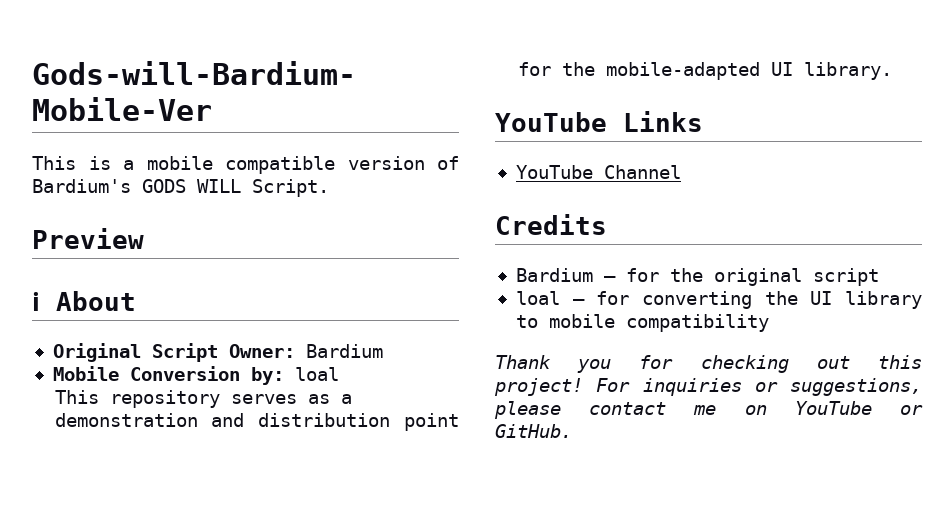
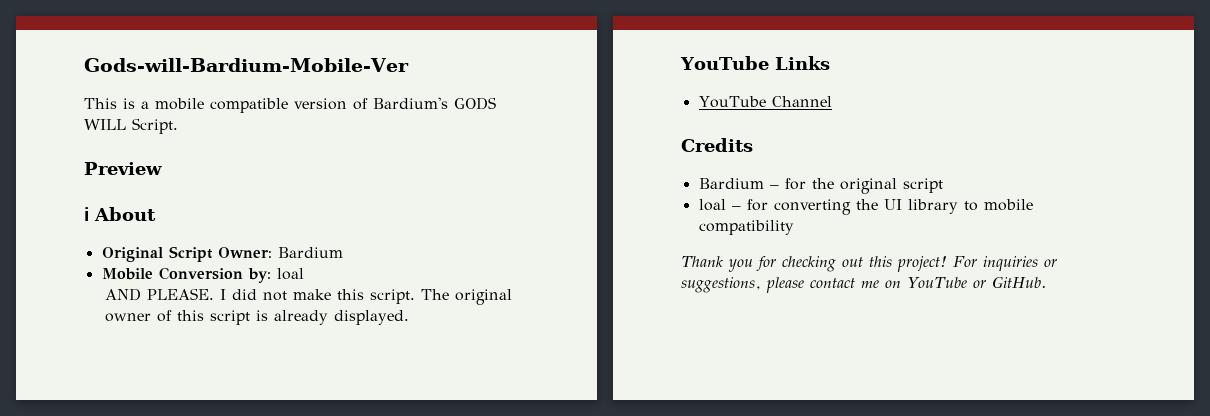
- This repository serves as a demonstration and distribution point for the mobile-adapted UI library.
+ AND PLEASE. I did not make this script. The original owner of this script is already displayed.

